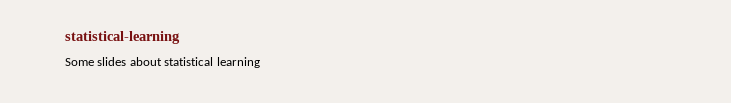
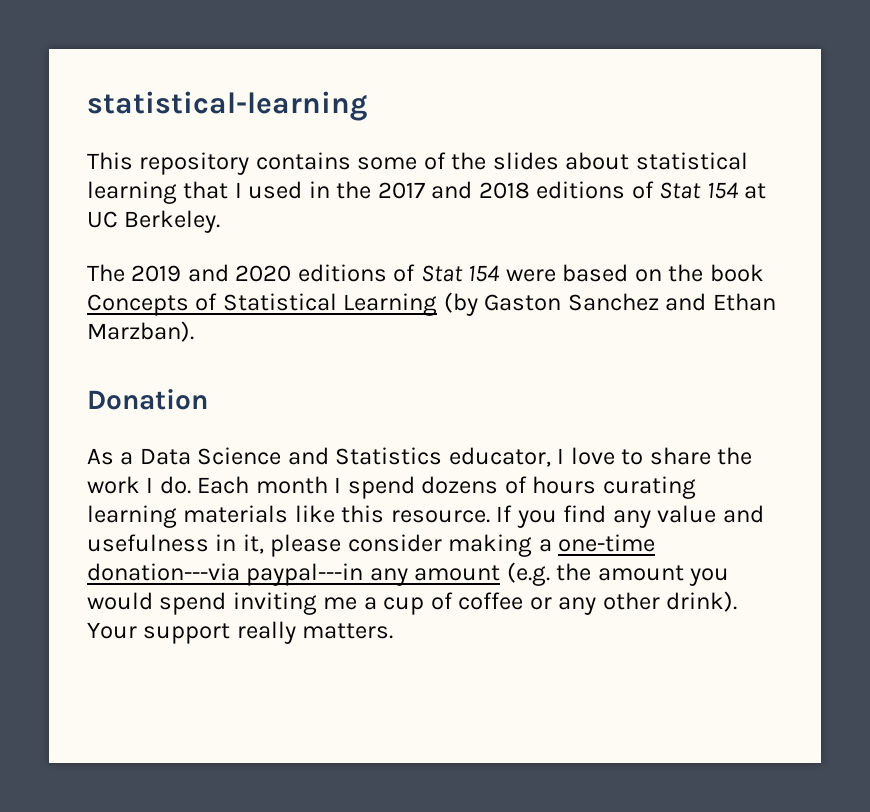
- Some slides about statistical learning
+ This repository contains some of the slides about statistical learning that I used in the 2017 and 2018 editions of Stat 154 at UC Berkeley.
+ The 2019 and 2020 editions of Stat 154 were based on the book Concepts of Statistical Learning (by Gaston Sanchez and Ethan Marzban).
+ Donation
+ As a Data Science and Statistics educator, I love to share the work I do. Each month I spend dozens of hours curating learning materials like this resource. If you find any value and usefulness in it, please consider making a one-time donation---via paypal---in any amount (e.g. the amount you would spend inviting me a cup of coffee or any other drink). Your support really matters.

